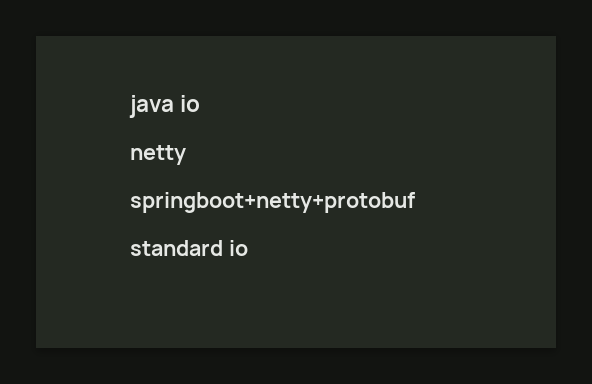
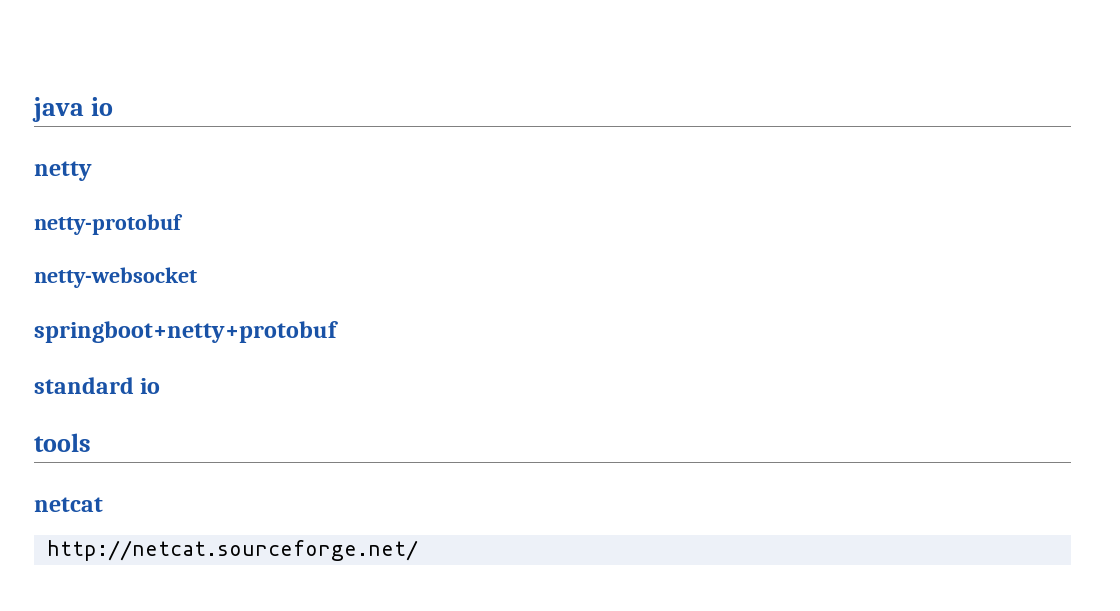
+ netty-protobuf
+ netty-websocket
+ tools
+ netcat
+ http://netcat.sourceforge.net/

